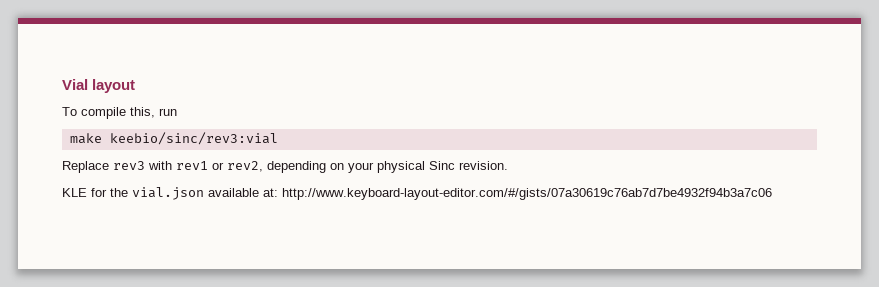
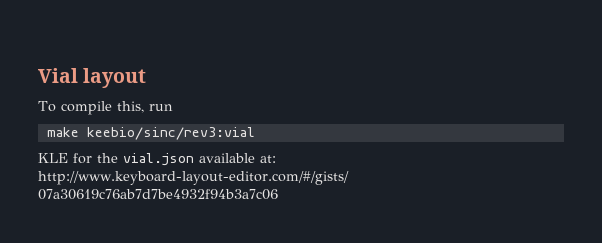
- Replace rev3 with rev1 or rev2, depending on your physical Sinc revision.

